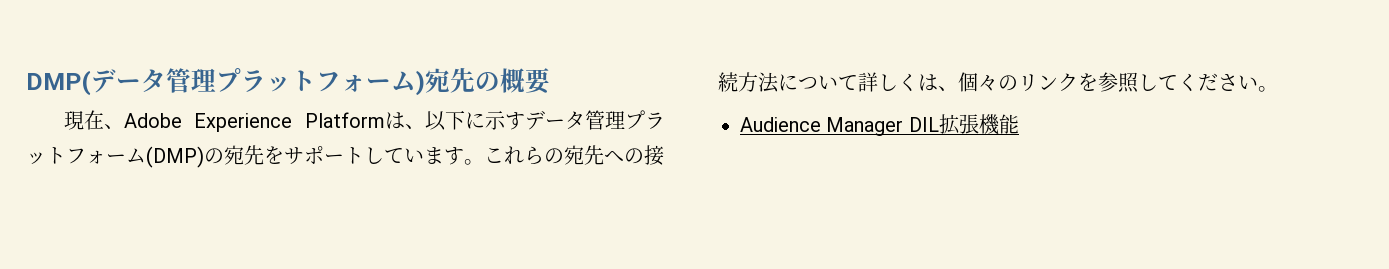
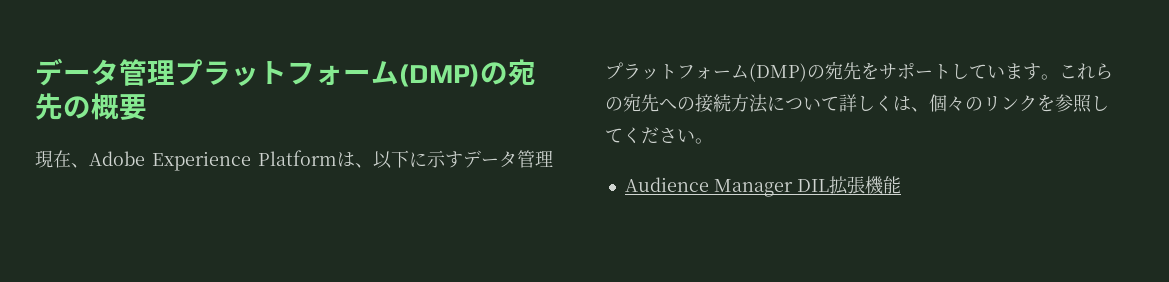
- DMP(データ管理プラットフォーム)宛先の概要
+ データ管理プラットフォーム(DMP)の宛先の概要

